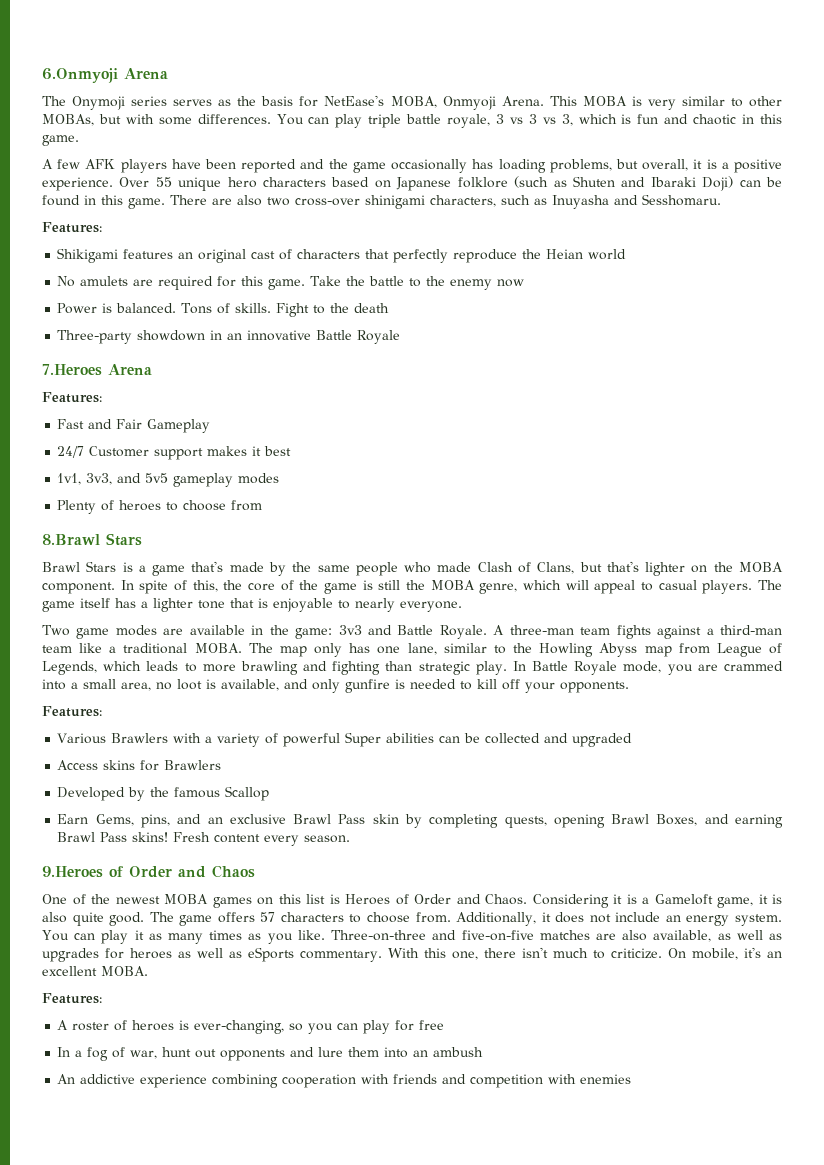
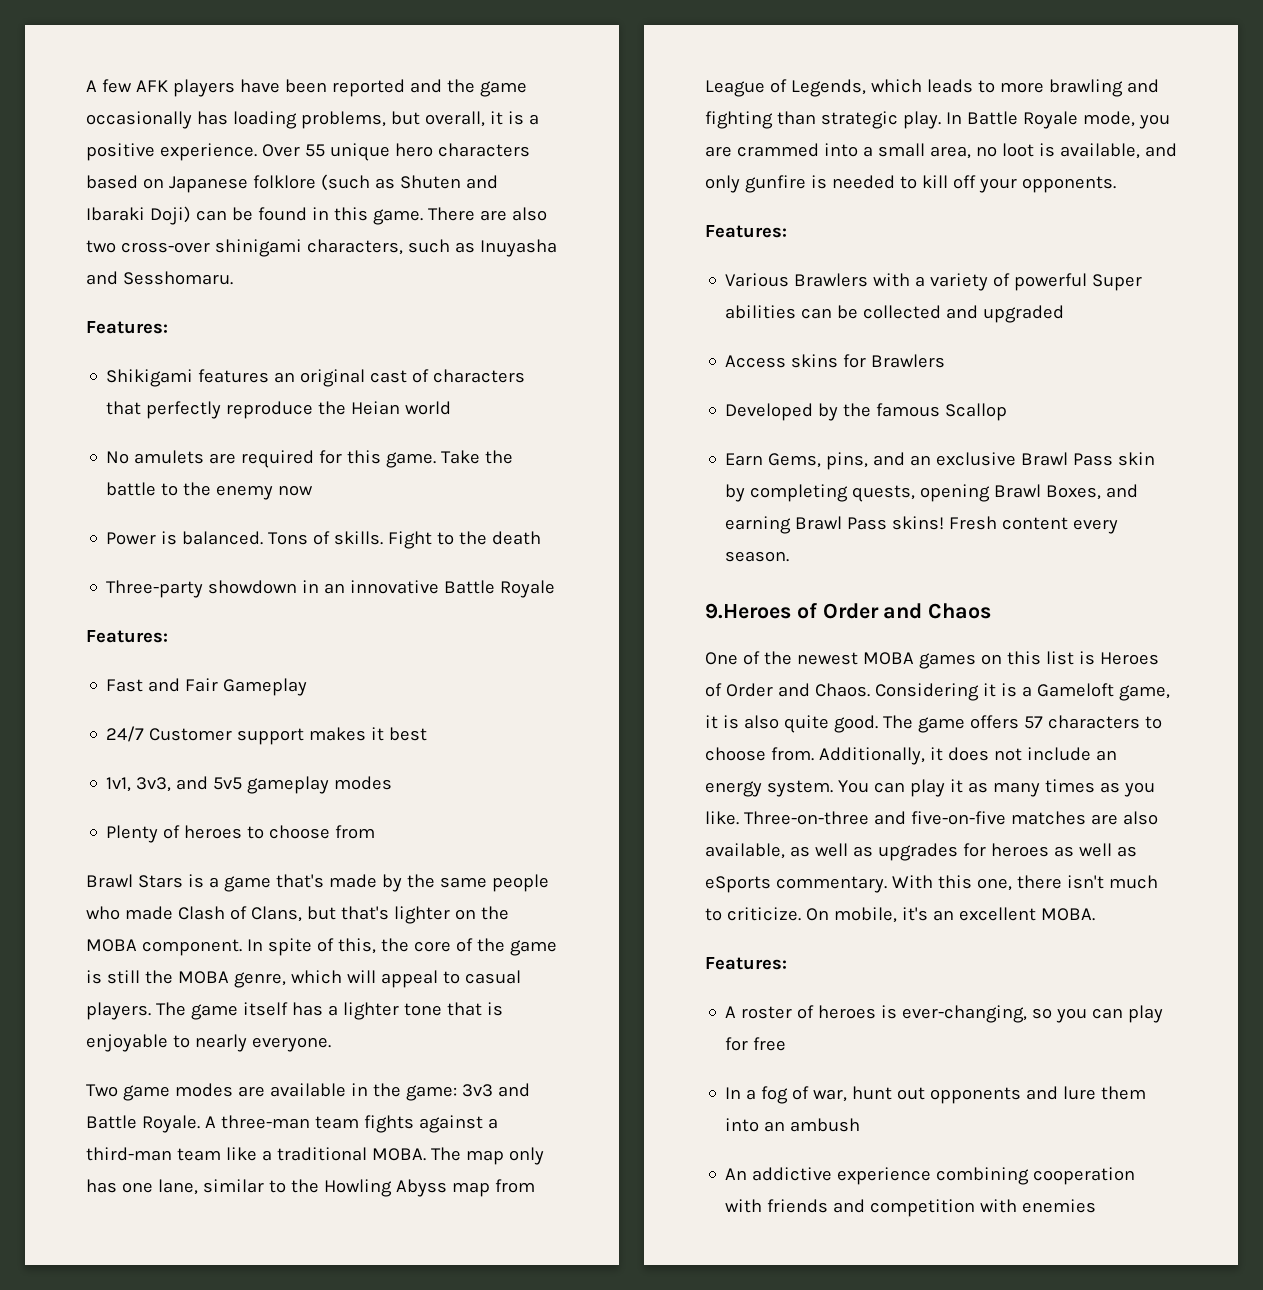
- 6.Onmyoji Arena
- The Onymoji series serves as the basis for NetEase's MOBA, Onmyoji Arena. This MOBA is very similar to other MOBAs, but with some differences. You can play triple battle royale, 3 vs 3 vs 3, which is fun and chaotic in this game.
- 7.Heroes Arena
- 8.Brawl Stars

